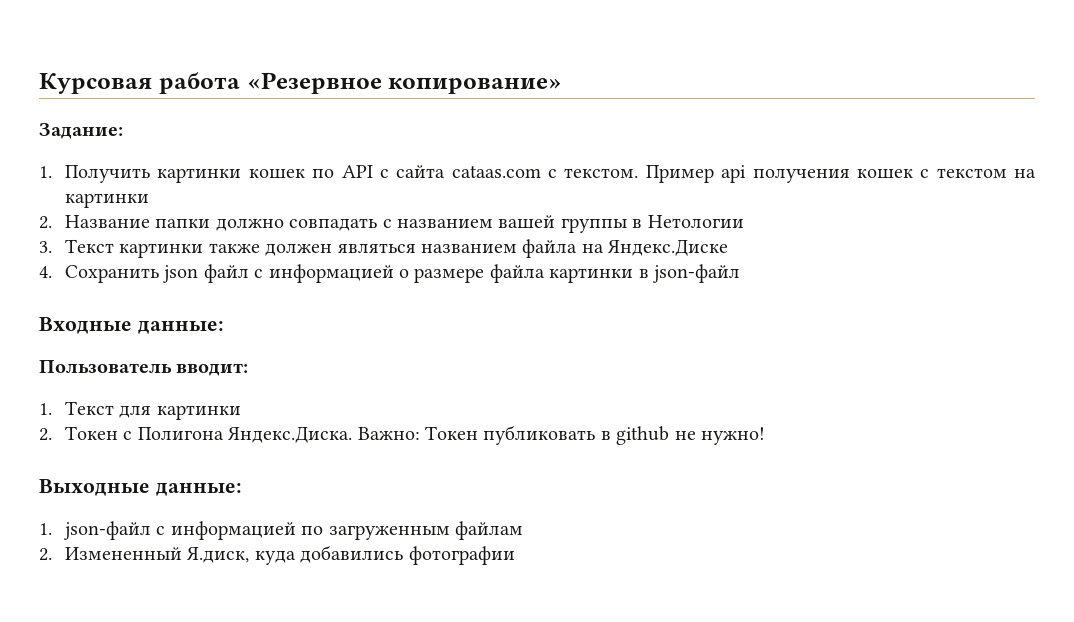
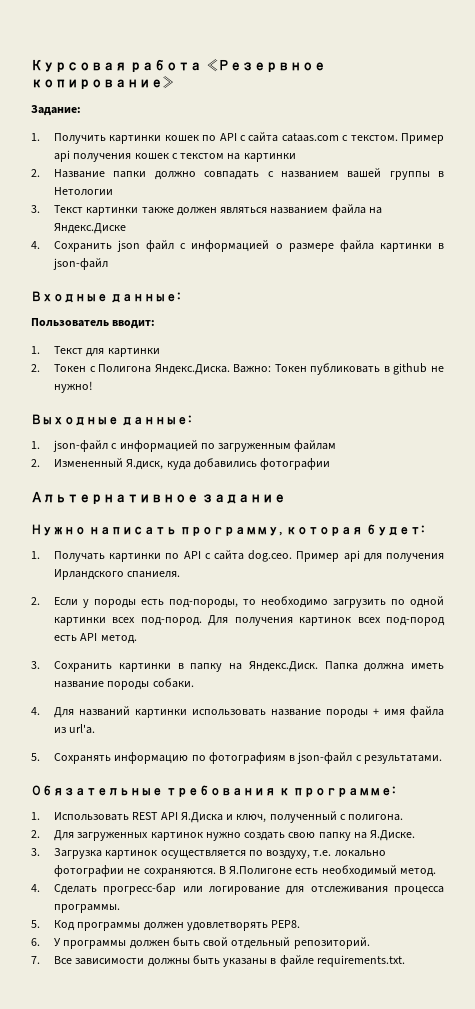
+ Альтернативное задание
+ Нужно написать программу, которая будет:
+ 1. Получать картинки по API с сайта dog.ceo. Пример api для получения Ирландского спаниеля.
+ 2. Если у породы есть под-породы, то необходимо загрузить по одной картинки всех под-пород. Для получения картинок всех под-пород есть API метод.
+ 3. Сохранить картинки в папку на Яндекс.Диск. Папка должна иметь название породы собаки.
+ 4. Для названий картинки использовать название породы + имя файла из url'а.
+ 5. Сохранять информацию по фотографиям в json-файл с результатами.
+ Обязательные требования к программе:
+ 1. Использовать REST API Я.Диска и ключ, полученный с полигона.
+ 2. Для загруженных картинок нужно создать свою папку на Я.Диске.
+ 3. Загрузка картинок осуществляется по воздуху, т.е. локально фотографии не сохраняются. В Я.Полигоне есть необходимый метод.
+ 4. Сделать прогресс-бар или логирование для отслеживания процесса программы.
+ 5. Код программы должен удовлетворять PEP8.
+ 6. У программы должен быть свой отдельный репозиторий.
+ 7. Все зависимости должны быть указаны в файле requiremеnts.txt.

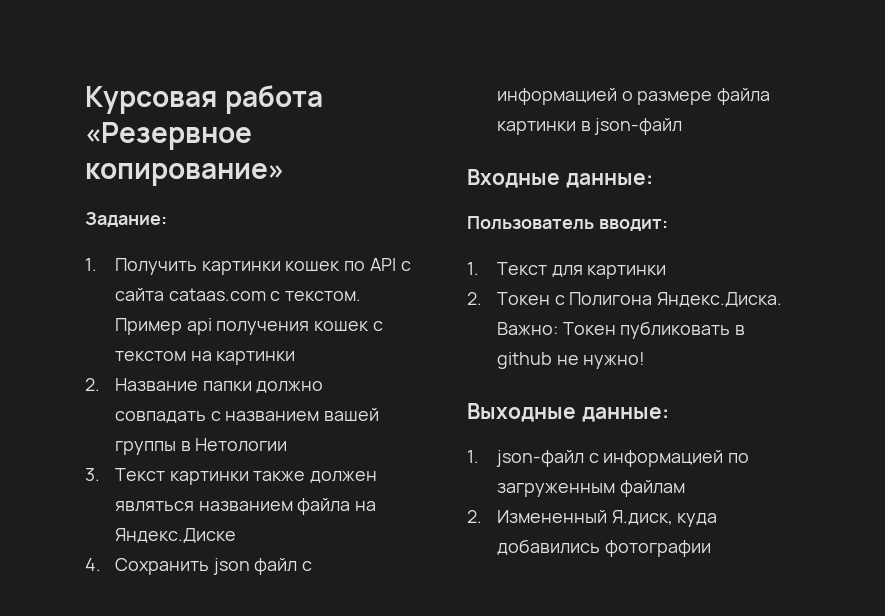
- Альтернативное задание
- Нужно написать программу, которая будет:
- 1. Получать картинки по API с сайта dog.ceo. Пример api для получения Ирландского спаниеля.
- 2. Если у породы есть под-породы, то необходимо загрузить по одной картинки всех под-пород. Для получения картинок всех под-пород есть API метод.
- 3. Сохранить картинки в папку на Яндекс.Диск. Папка должна иметь название породы собаки.
- 4. Для названий картинки использовать название породы + имя файла из url'а.
- 5. Сохранять информацию по фотографиям в json-файл с результатами.
- Обязательные требования к программе:
- 1. Использовать REST API Я.Диска и ключ, полученный с полигона.
- 2. Для загруженных картинок нужно создать свою папку на Я.Диске.
- 3. Загрузка картинок осуществляется по воздуху, т.е. локально фотографии не сохраняются. В Я.Полигоне есть необходимый метод.
- 4. Сделать прогресс-бар или логирование для отслеживания процесса программы.
- 5. Код программы должен удовлетворять PEP8.
- 6. У программы должен быть свой отдельный репозиторий.
- 7. Все зависимости должны быть указаны в файле requiremеnts.txt.

